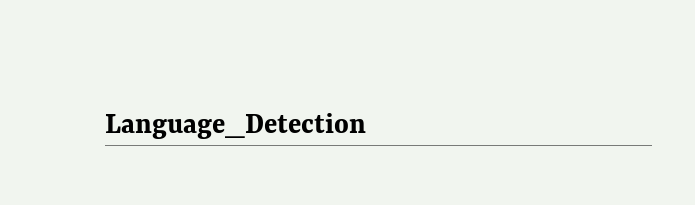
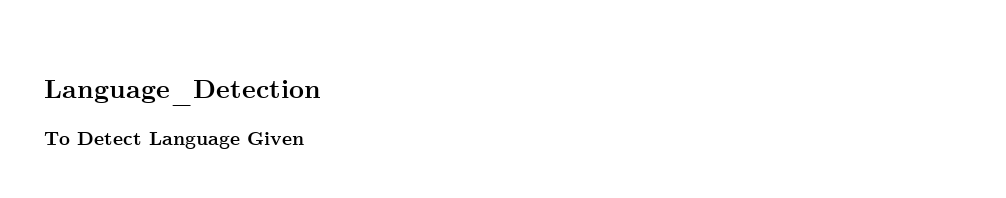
+ To Detect Language Given

